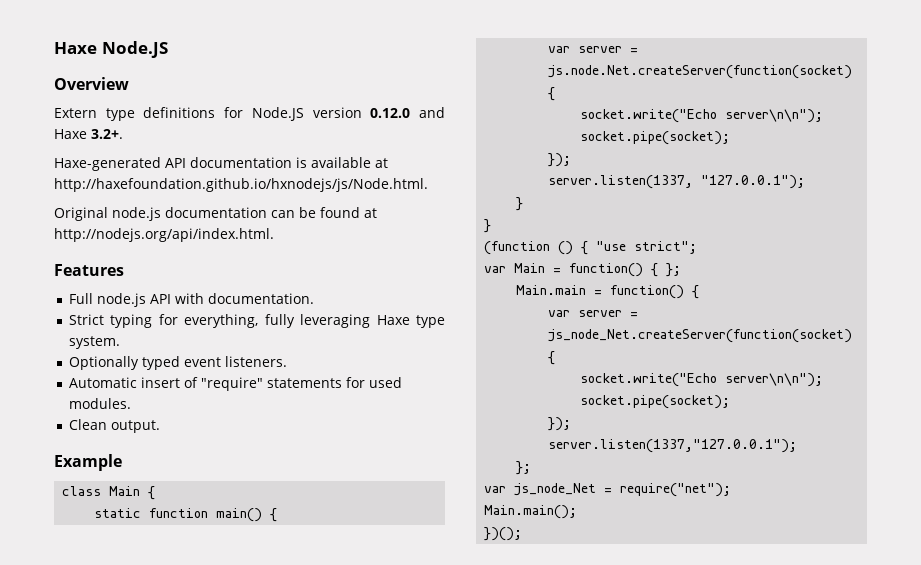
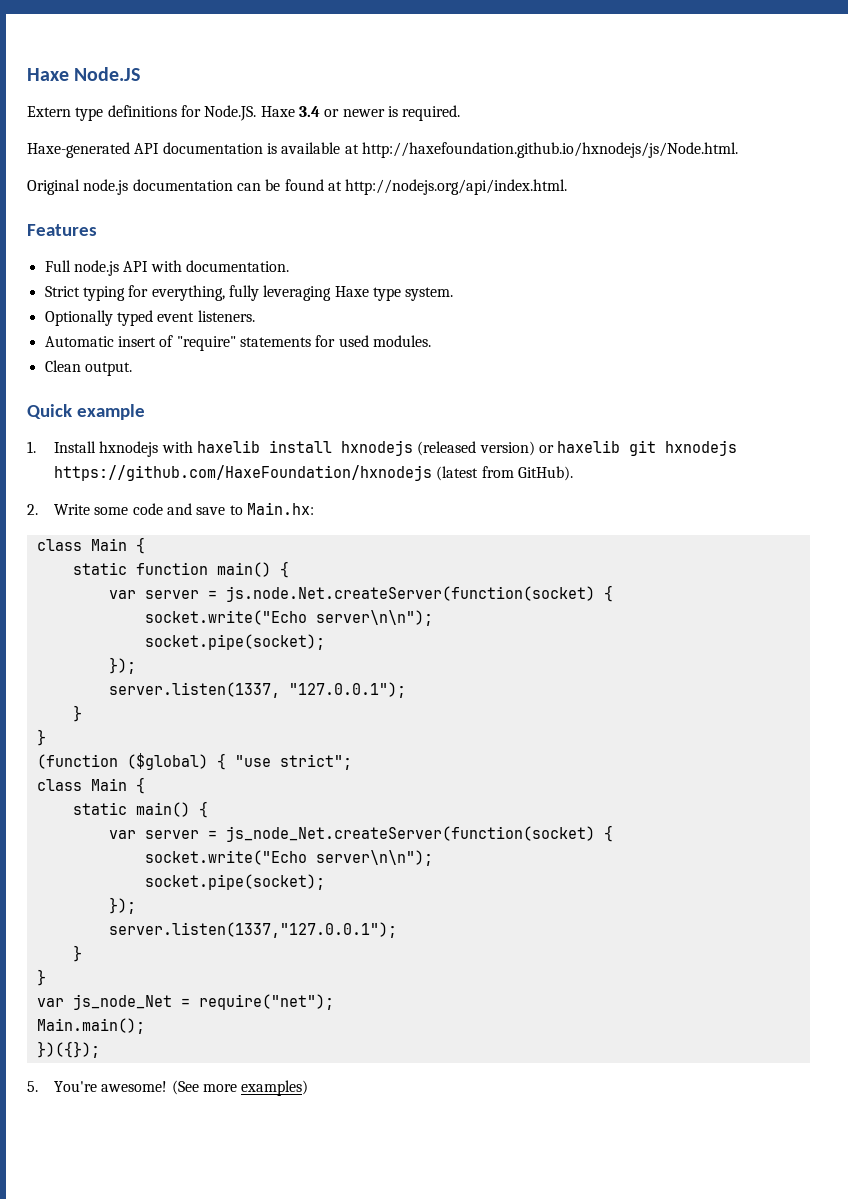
- Overview
- Extern type definitions for Node.JS version 0.12.0 and Haxe 3.2+.
+ Extern type definitions for Node.JS. Haxe 3.4 or newer is required.
- Example
+ Quick example
+ 1. Install hxnodejs with haxelib install hxnodejs (released version) or haxelib git hxnodejs https://github.com/HaxeFoundation/hxnodejs (latest from GitHub).
+ 2. Write some code and save to Main.hx:
- (function () { "use strict";
- var Main = function() { };
- Main.main = function() {
+ (function ($global) { "use strict";
+ class Main {
+ static main() {
  server.listen(1337,"127.0.0.1");
- };
+ }
+ }
- })();
+ })({});
+ 5. You're awesome! (See more examples)

